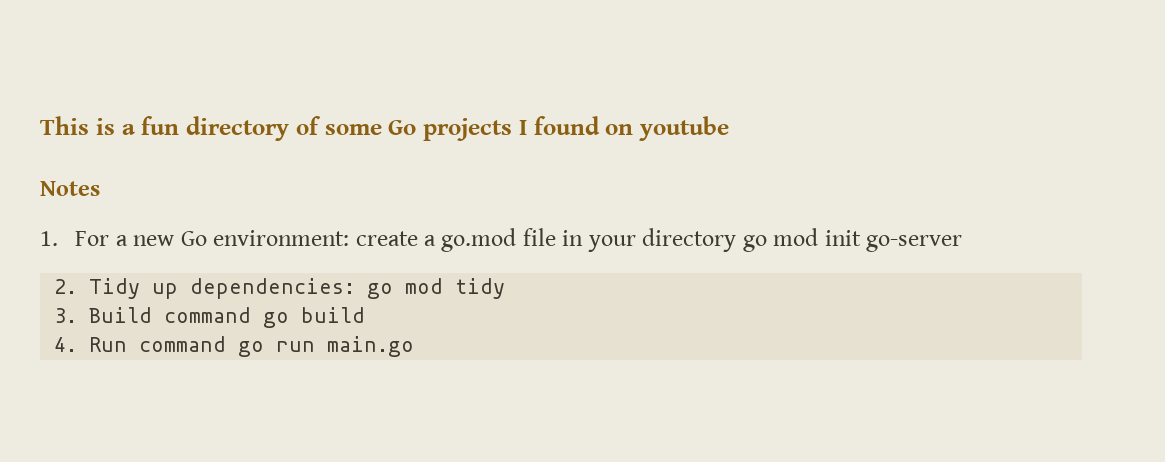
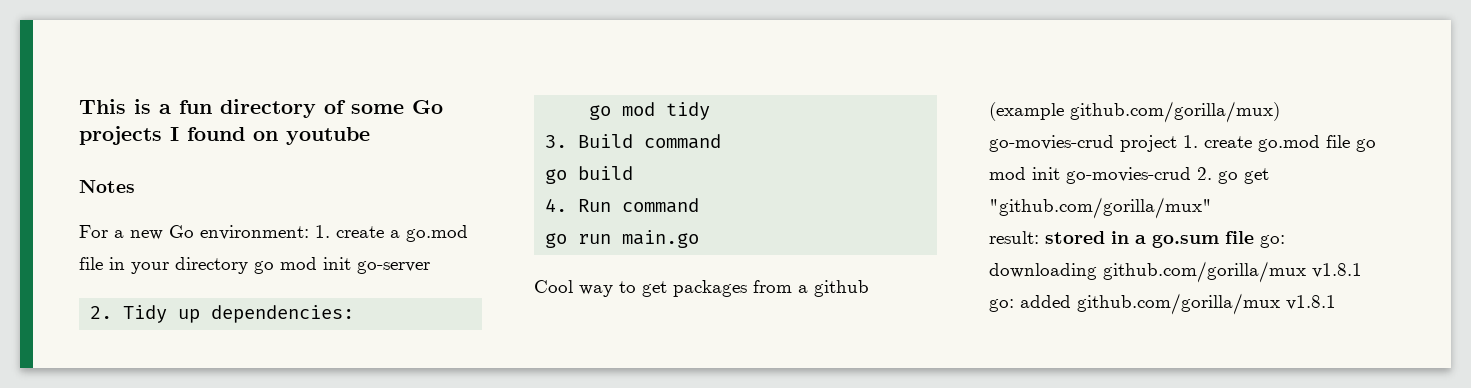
- 1. For a new Go environment: create a go.mod file in your directory go mod init go-server
+ For a new Go environment: 1. create a go.mod file in your directory go mod init go-server
- 2. Tidy up dependencies: go mod tidy
+ 2. Tidy up dependencies:
+ go mod tidy
- 3. Build command go build
+ 3. Build command
+ go build
- 4. Run command go run main.go
+ 4. Run command
+ go run main.go
+ Cool way to get packages from a github (example github.com/gorilla/mux) go-movies-crud project 1. create go.mod file go mod init go-movies-crud 2. go get "github.com/gorilla/mux"
+ result: stored in a go.sum file go: downloading github.com/gorilla/mux v1.8.1 go: added github.com/gorilla/mux v1.8.1

